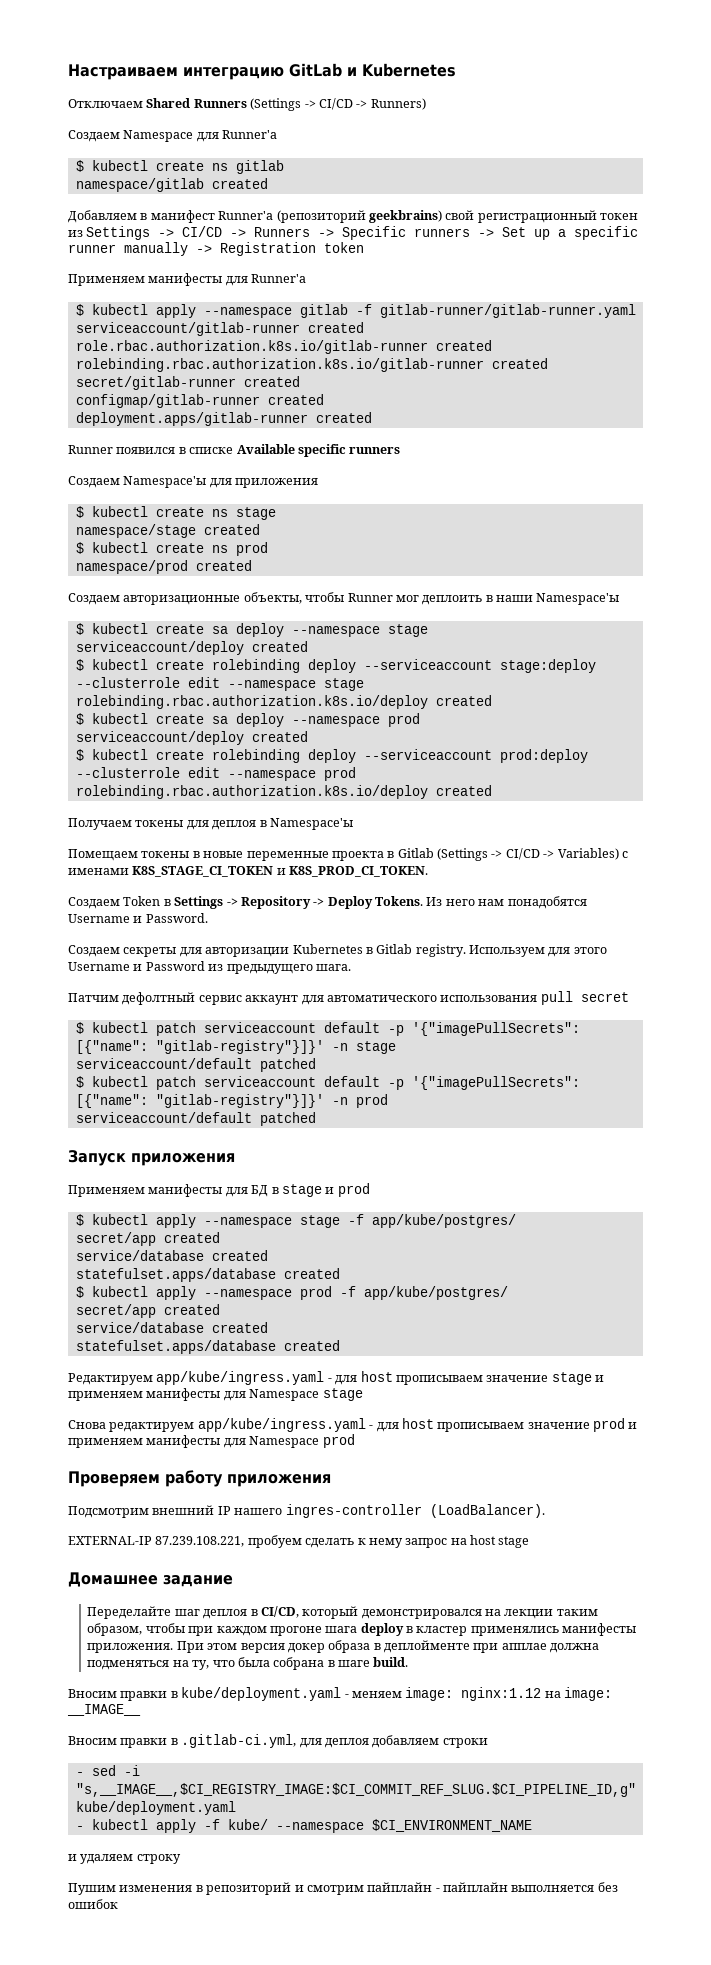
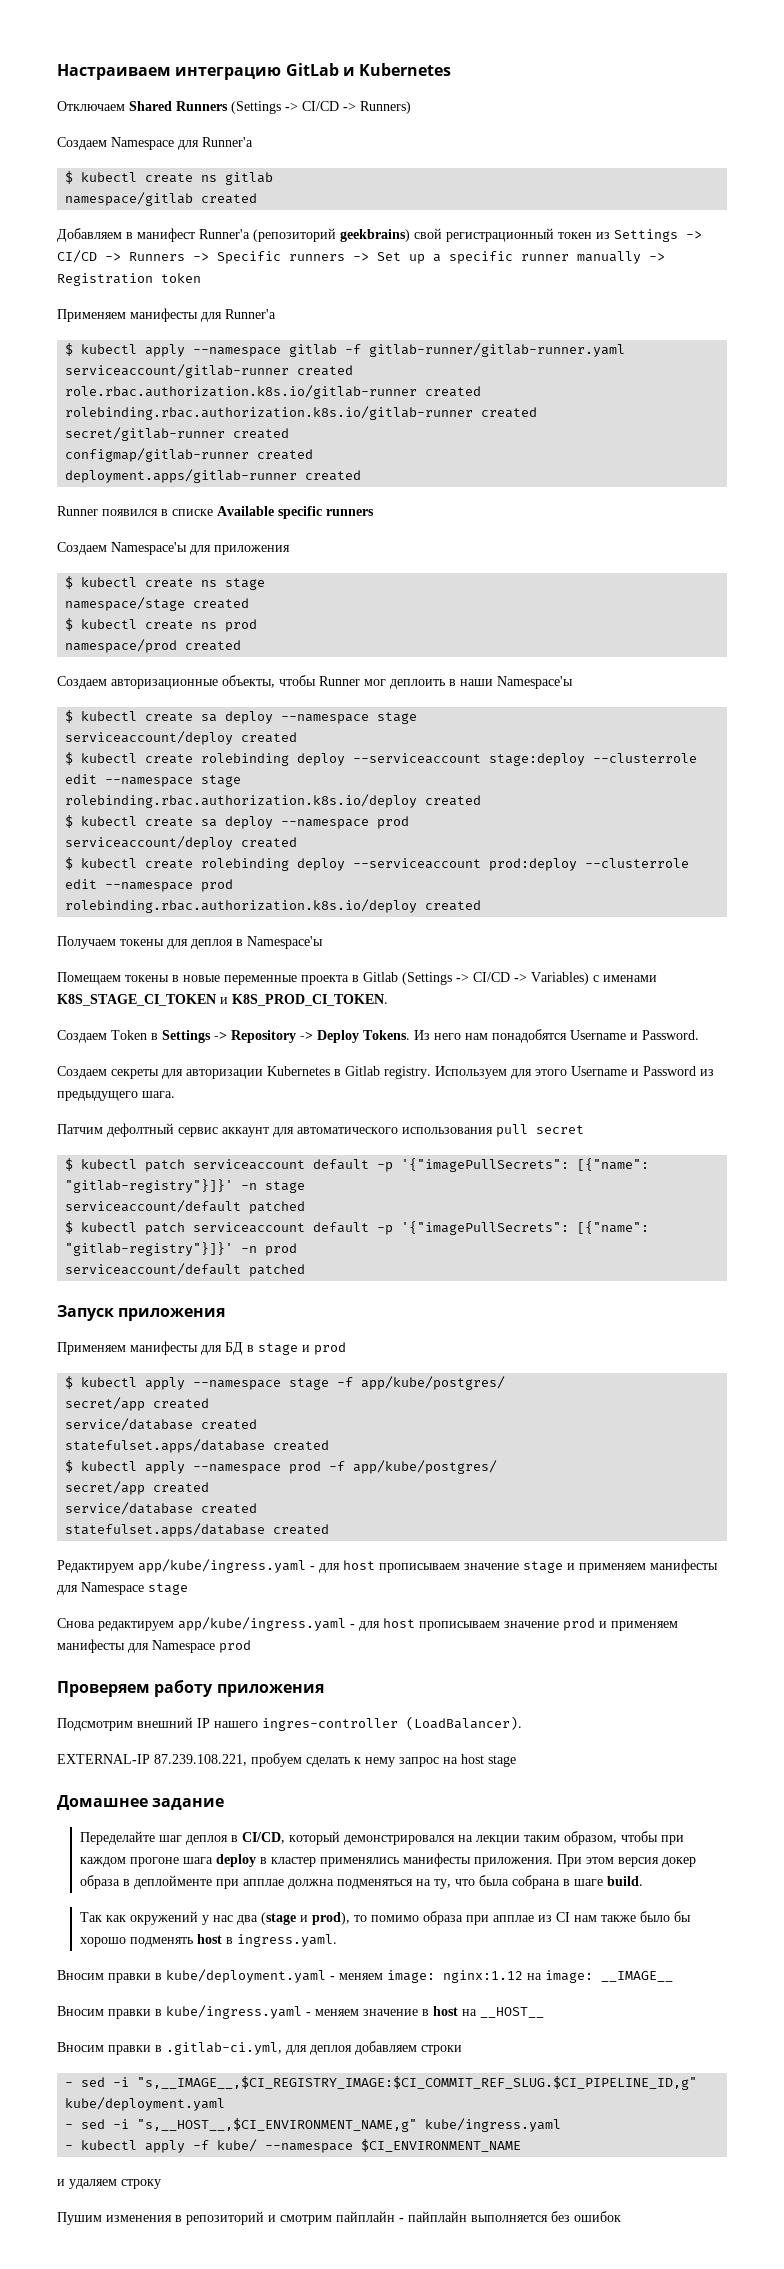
+ Так как окружений у нас два (stage и prod), то помимо образа при апплае из CI нам также было бы хорошо подменять host в ingress.yaml.
+ Вносим правки в kube/ingress.yaml - меняем значение в host на __HOST__
+ - sed -i "s,__HOST__,$CI_ENVIRONMENT_NAME,g" kube/ingress.yaml

